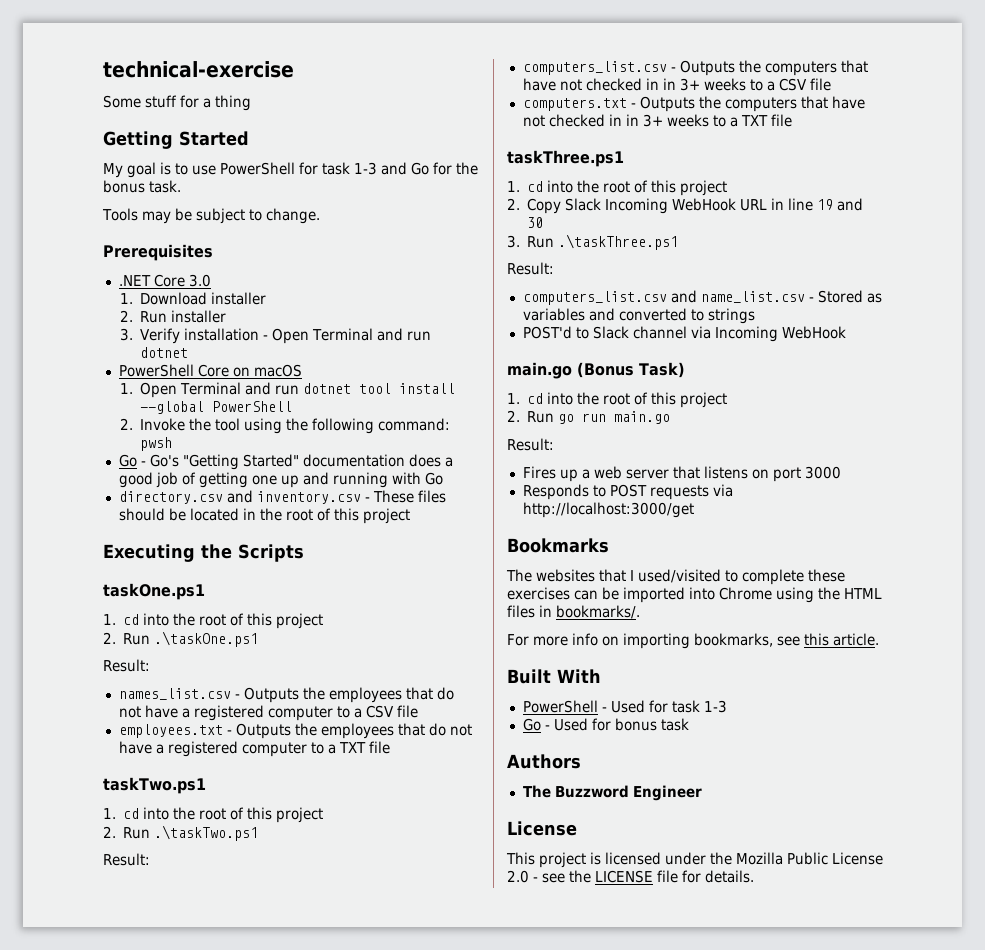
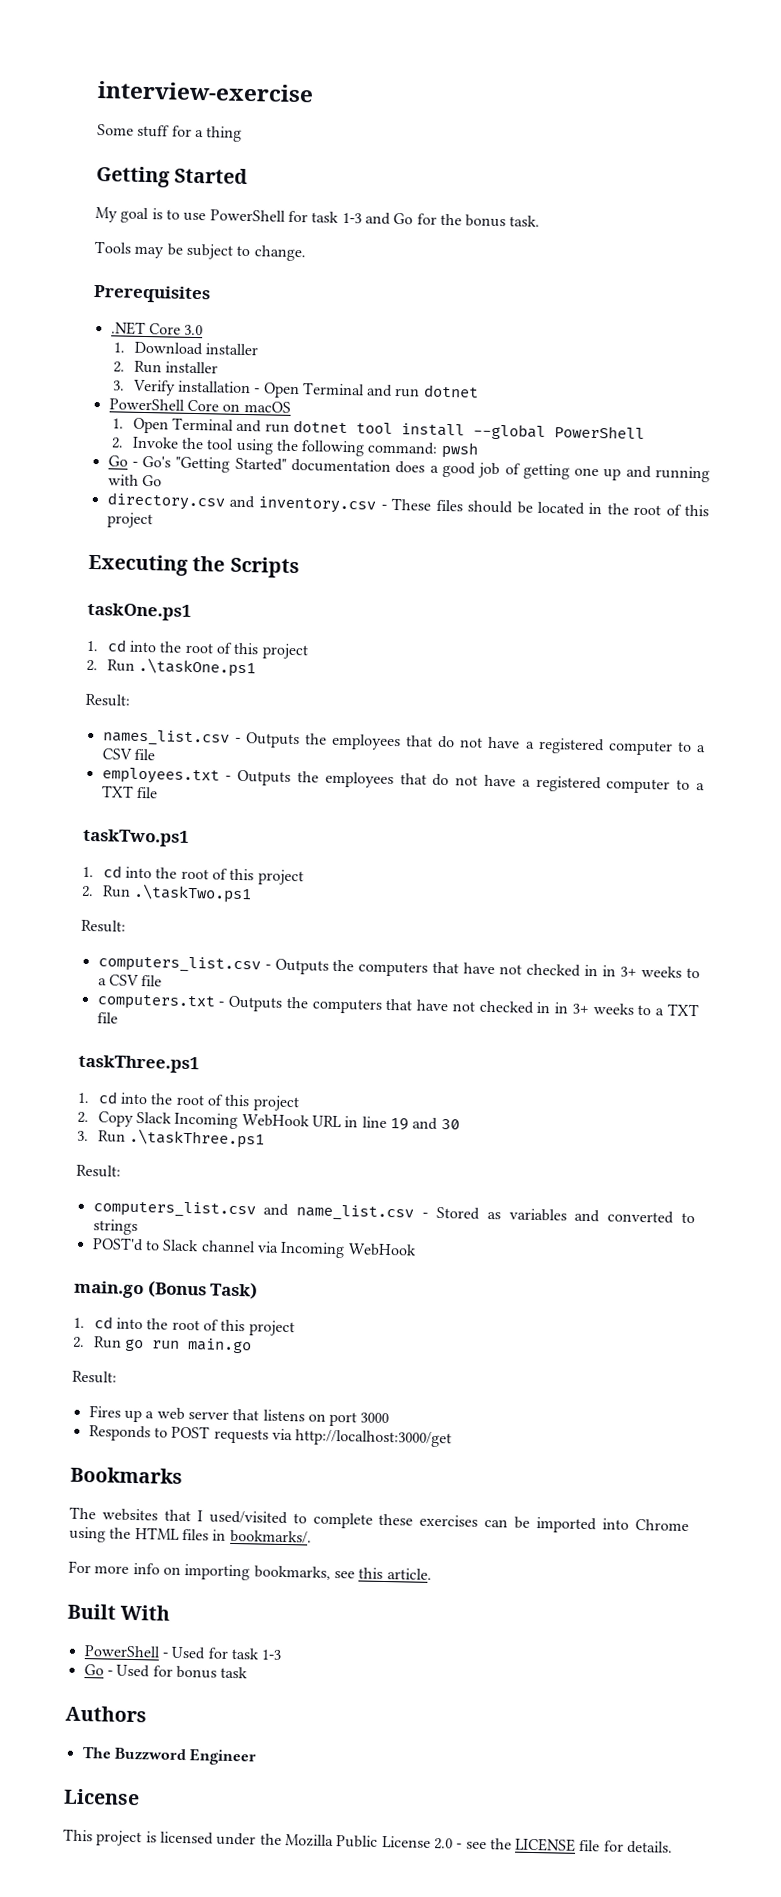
- technical-exercise
+ interview-exercise

